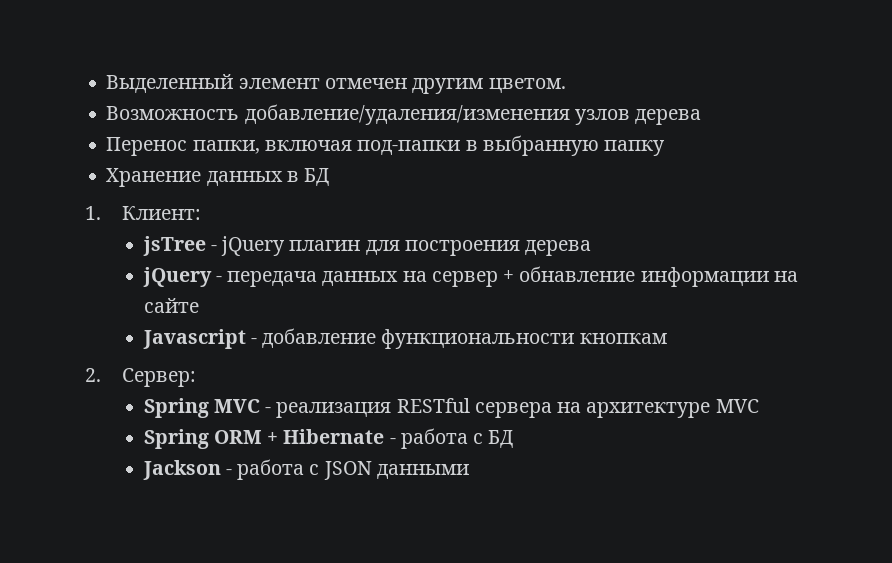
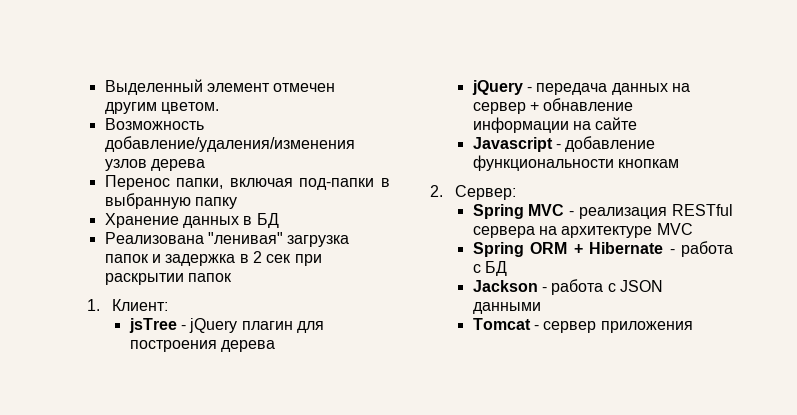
+ Реализована "ленивая" загрузка папок и задержка в 2 сек при раскрытии папок
+ Tomcat - сервер приложения

